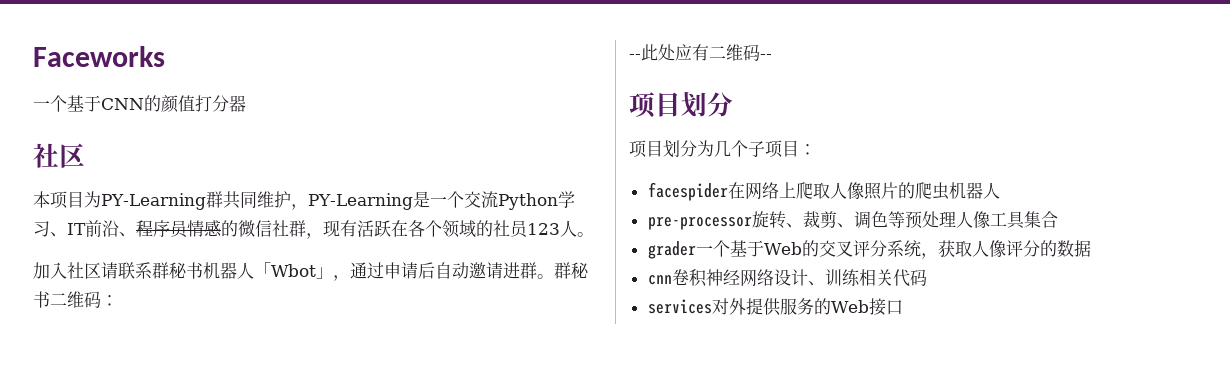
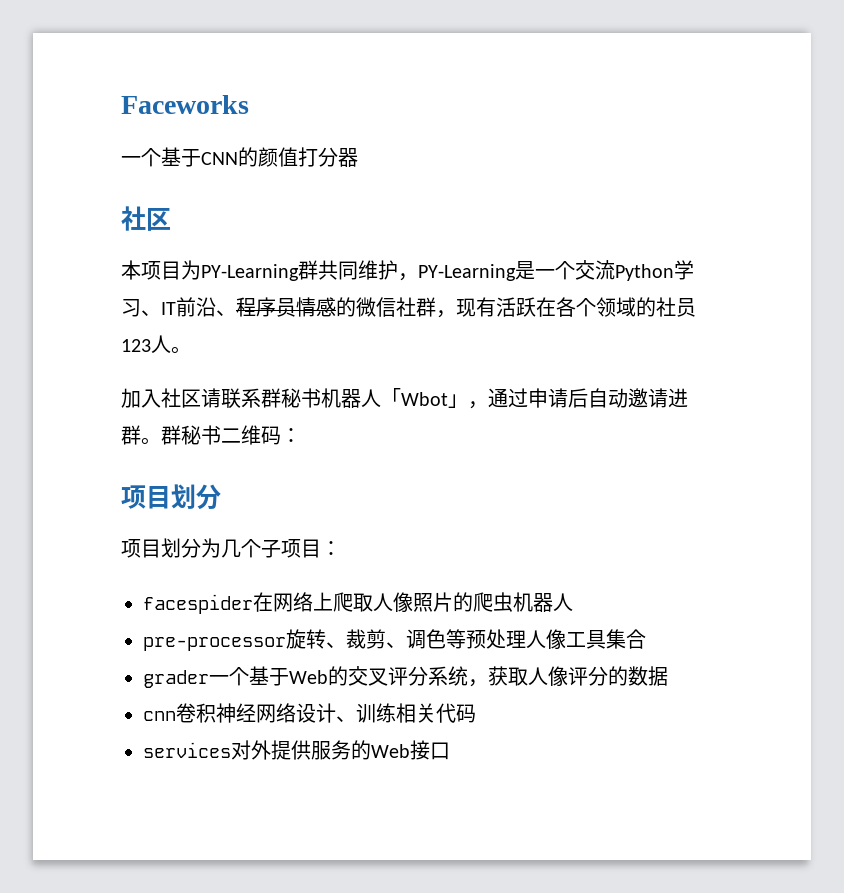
- --此处应有二维码--

